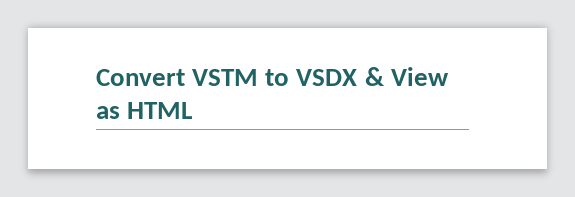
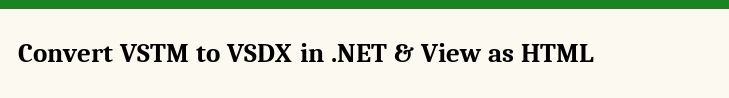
- Convert VSTM to VSDX & View as HTML
+ Convert VSTM to VSDX in .NET & View as HTML

